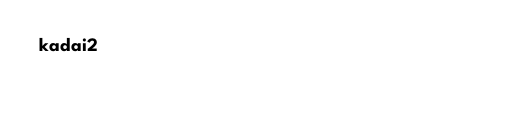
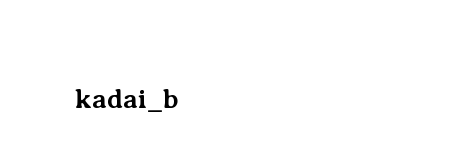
- kadai2
+ kadai_b

